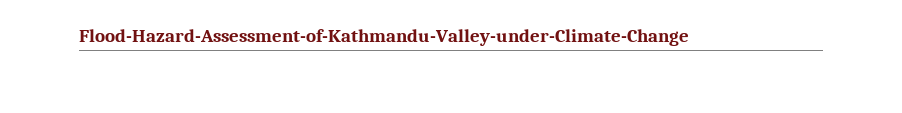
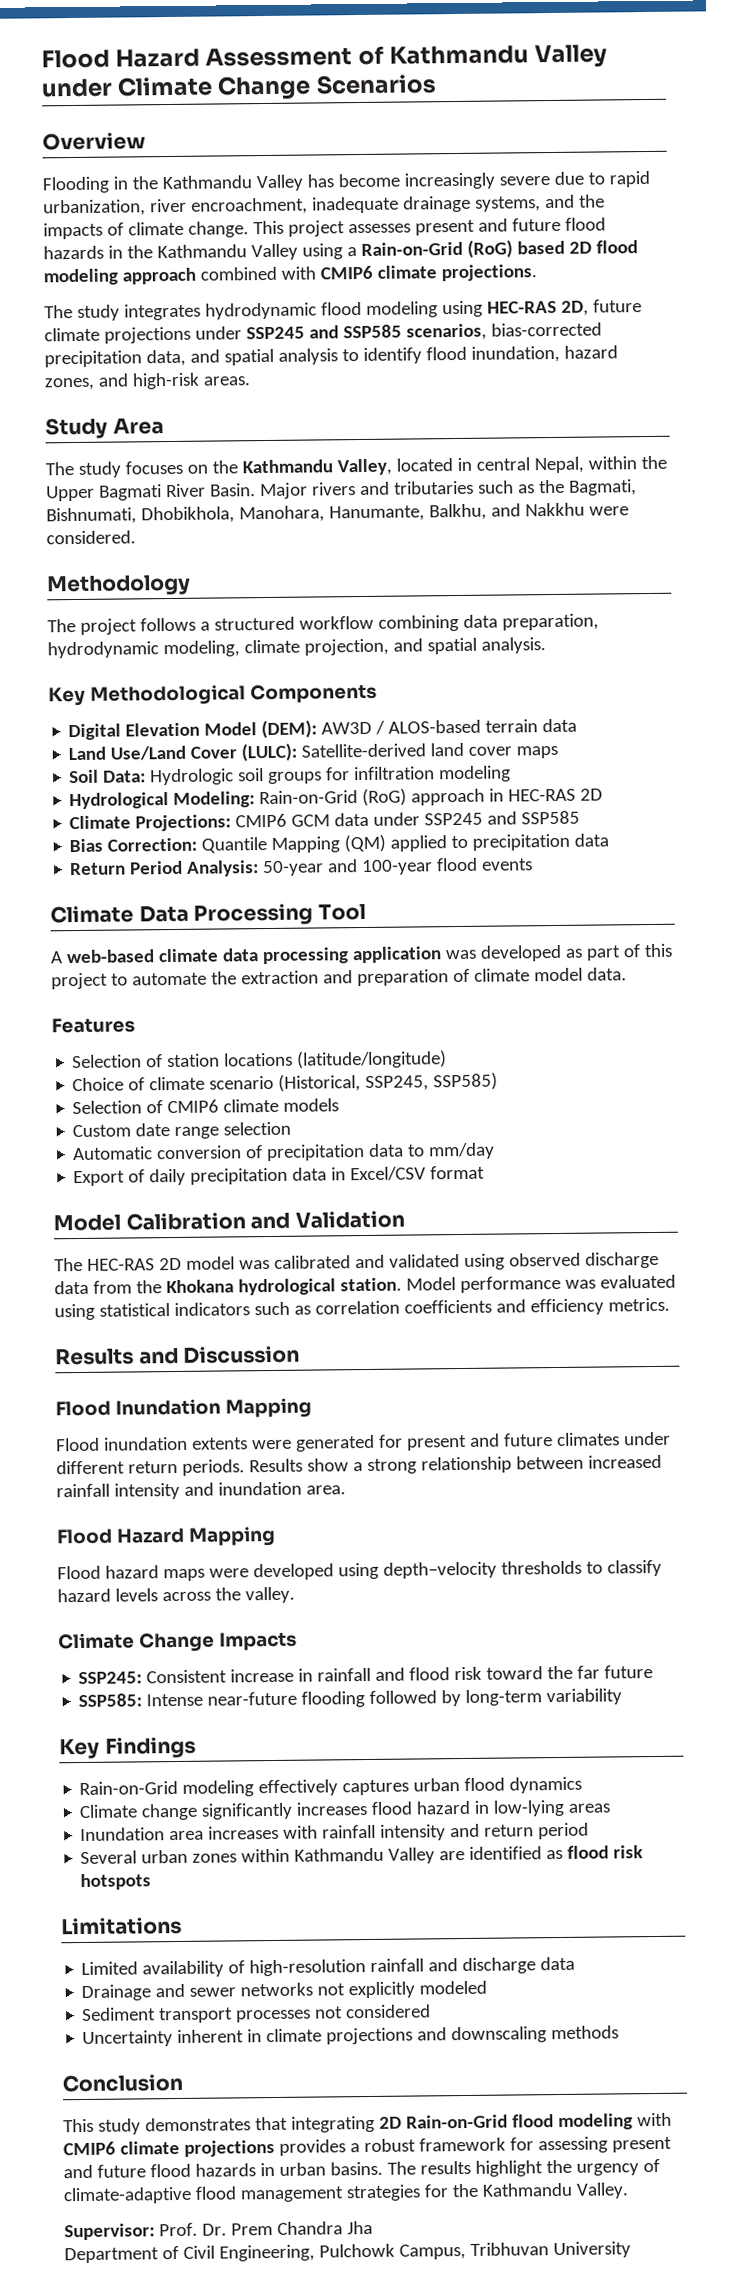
- Flood-Hazard-Assessment-of-Kathmandu-Valley-under-Climate-Change
+ Flood Hazard Assessment of Kathmandu Valley under Climate Change Scenarios
+ Overview
+ Flooding in the Kathmandu Valley has become increasingly severe due to rapid urbanization, river encroachment, inadequate drainage systems, and the impacts of climate change. This project assesses present and future flood hazards in the Kathmandu Valley using a Rain-on-Grid (RoG) based 2D flood modeling approach combined with CMIP6 climate projections.
+ The study integrates hydrodynamic flood modeling using HEC-RAS 2D, future climate projections under SSP245 and SSP585 scenarios, bias-corrected precipitation data, and spatial analysis to identify flood inundation, hazard zones, and high-risk areas.
+ Study Area
+ The study focuses on the Kathmandu Valley, located in central Nepal, within the Upper Bagmati River Basin. Major rivers and tributaries such as the Bagmati, Bishnumati, Dhobikhola, Manohara, Hanumante, Balkhu, and Nakkhu were considered.
+ Methodology
+ The project follows a structured workflow combining data preparation, hydrodynamic modeling, climate projection, and spatial analysis.
+ Key Methodological Components
+ Digital Elevation Model (DEM): AW3D / ALOS-based terrain data
+ Land Use/Land Cover (LULC): Satellite-derived land cover maps
+ Soil Data: Hydrologic soil groups for infiltration modeling
+ Hydrological Modeling: Rain-on-Grid (RoG) approach in HEC-RAS 2D
+ Climate Projections: CMIP6 GCM data under SSP245 and SSP585
+ Bias Correction: Quantile Mapping (QM) applied to precipitation data
+ Return Period Analysis: 50-year and 100-year flood events
+ Climate Data Processing Tool
+ A web-based climate data processing application was developed as part of this project to automate the extraction and preparation of climate model data.
+ Features
+ Selection of station locations (latitude/longitude)
+ Choice of climate scenario (Historical, SSP245, SSP585)
+ Selection of CMIP6 climate models
+ Custom date range selection
+ Automatic conversion of precipitation data to mm/day
+ Export of daily precipitation data in Excel/CSV format
+ Model Calibration and Validation
+ The HEC-RAS 2D model was calibrated and validated using observed discharge data from the Khokana hydrological station. Model performance was evaluated using statistical indicators such as correlation coefficients and efficiency metrics.
+ Results and Discussion
+ Flood Inundation Mapping
+ Flood inundation extents were generated for present and future climates under different return periods. Results show a strong relationship between increased rainfall intensity and inundation area.
+ Flood Hazard Mapping
+ Flood hazard maps were developed using depth–velocity thresholds to classify hazard levels across the valley.
+ Climate Change Impacts
+ SSP245: Consistent increase in rainfall and flood risk toward the far future
+ SSP585: Intense near-future flooding followed by long-term variability
+ Key Findings
+ Rain-on-Grid modeling effectively captures urban flood dynamics
+ Climate change significantly increases flood hazard in low-lying areas
+ Inundation area increases with rainfall intensity and return period
+ Several urban zones within Kathmandu Valley are identified as flood risk hotspots
+ Limitations
+ Limited availability of high-resolution rainfall and discharge data
+ Drainage and sewer networks not explicitly modeled
+ Sediment transport processes not considered
+ Uncertainty inherent in climate projections and downscaling methods
+ Conclusion
+ This study demonstrates that integrating 2D Rain-on-Grid flood modeling with CMIP6 climate projections provides a robust framework for assessing present and future flood hazards in urban basins. The results highlight the urgency of climate-adaptive flood management strategies for the Kathmandu Valley.
+ Supervisor: Prof. Dr. Prem Chandra Jha
+ Department of Civil Engineering, Pulchowk Campus, Tribhuvan University

